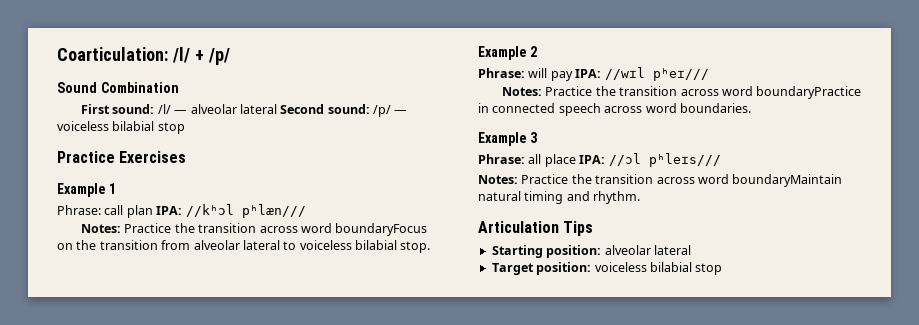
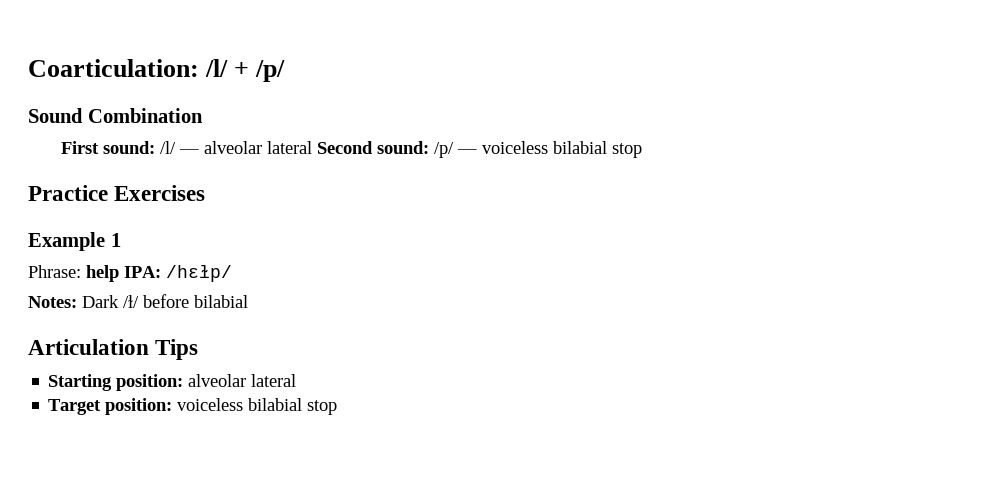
- Phrase: call plan IPA: //kʰɔl pʰlæn///
- Notes: Practice the transition across word boundaryFocus on the transition from alveolar lateral to voiceless bilabial stop.
- Example 2
- Phrase: will pay IPA: //wɪl pʰeɪ///
- Notes: Practice the transition across word boundaryPractice in connected speech across word boundaries.
- Example 3
- Phrase: all place IPA: //ɔl pʰleɪs///
- Notes: Practice the transition across word boundaryMaintain natural timing and rhythm.
+ Phrase: help IPA: /hɛɫp/
+ Notes: Dark /ɫ/ before bilabial

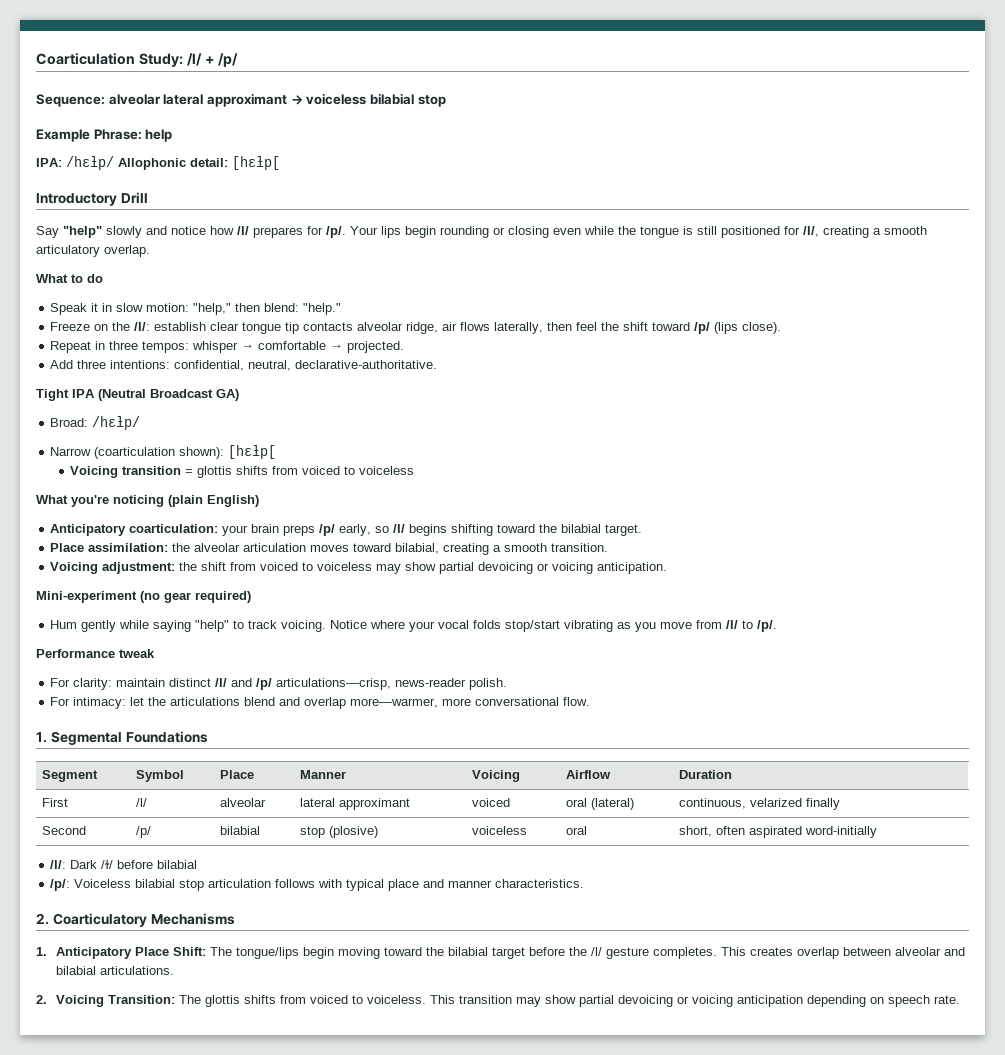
- Coarticulation: /l/ + /p/
+ Coarticulation Study: /l/ + /p/
- Sound Combination
- First sound: /l/ — alveolar lateral Second sound: /p/ — voiceless bilabial stop
- Practice Exercises
+ Sequence: alveolar lateral approximant → voiceless bilabial stop
- Example 1
- Phrase: help IPA: /hɛɫp/
- Notes: Dark /ɫ/ before bilabial
- Articulation Tips
- Starting position: alveolar lateral
- Target position: voiceless bilabial stop
+ Example Phrase: help
+ IPA: /hɛɫp/ Allophonic detail: [hɛɫp[
+ Introductory Drill
+ Say "help" slowly and notice how /l/ prepares for /p/. Your lips begin rounding or closing even while the tongue is still positioned for /l/, creating a smooth articulatory overlap.
+ What to do
+ Speak it in slow motion: "help," then blend: "help."
+ Freeze on the /l/: establish clear tongue tip contacts alveolar ridge, air flows laterally, then feel the shift toward /p/ (lips close).
+ Repeat in three tempos: whisper → comfortable → projected.
+ Add three intentions: confidential, neutral, declarative-authoritative.
+ Tight IPA (Neutral Broadcast GA)
+ Broad: /hɛɫp/
+ Narrow (coarticulation shown): [hɛɫp[
+ Voicing transition = glottis shifts from voiced to voiceless
+ What you're noticing (plain English)
+ Anticipatory coarticulation: your brain preps /p/ early, so /l/ begins shifting toward the bilabial target.
+ Place assimilation: the alveolar articulation moves toward bilabial, creating a smooth transition.
+ Voicing adjustment: the shift from voiced to voiceless may show partial devoicing or voicing anticipation.
+ Mini-experiment (no gear required)
+ Hum gently while saying "help" to track voicing. Notice where your vocal folds stop/start vibrating as you move from /l/ to /p/.
+ Performance tweak
+ For clarity: maintain distinct /l/ and /p/ articulations—crisp, news-reader polish.
+ For intimacy: let the articulations blend and overlap more—warmer, more conversational flow.
+ 1. Segmental Foundations
+ Segment | Symbol | Place | Manner | Voicing | Airflow | Duration
+ First | /l/ | alveolar | lateral approximant | voiced | oral (lateral) | continuous, velarized finally
+ Second | /p/ | bilabial | stop (plosive) | voiceless | oral | short, often aspirated word-initially
+ /l/: Dark /ɫ/ before bilabial
+ /p/: Voiceless bilabial stop articulation follows with typical place and manner characteristics.
+ 2. Coarticulatory Mechanisms
+ 1. Anticipatory Place Shift: The tongue/lips begin moving toward the bilabial target before the /l/ gesture completes. This creates overlap between alveolar and bilabial articulations.
+ 2. Voicing Transition: The glottis shifts from voiced to voiceless. This transition may show partial devoicing or voicing anticipation depending on speech rate.

